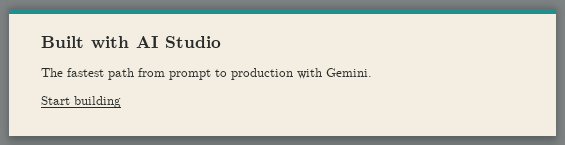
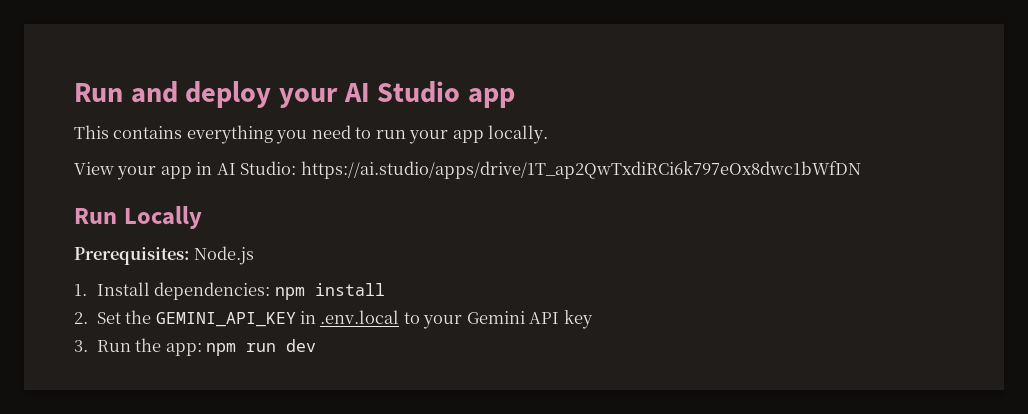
- Built with AI Studio
- The fastest path from prompt to production with Gemini.
- Start building
+ Run and deploy your AI Studio app
+ This contains everything you need to run your app locally.
+ View your app in AI Studio: https://ai.studio/apps/drive/1T_ap2QwTxdiRCi6k797eOx8dwc1bWfDN
+ Run Locally
+ Prerequisites: Node.js
+ 1. Install dependencies: npm install
+ 2. Set the GEMINI_API_KEY in .env.local to your Gemini API key
+ 3. Run the app: npm run dev

